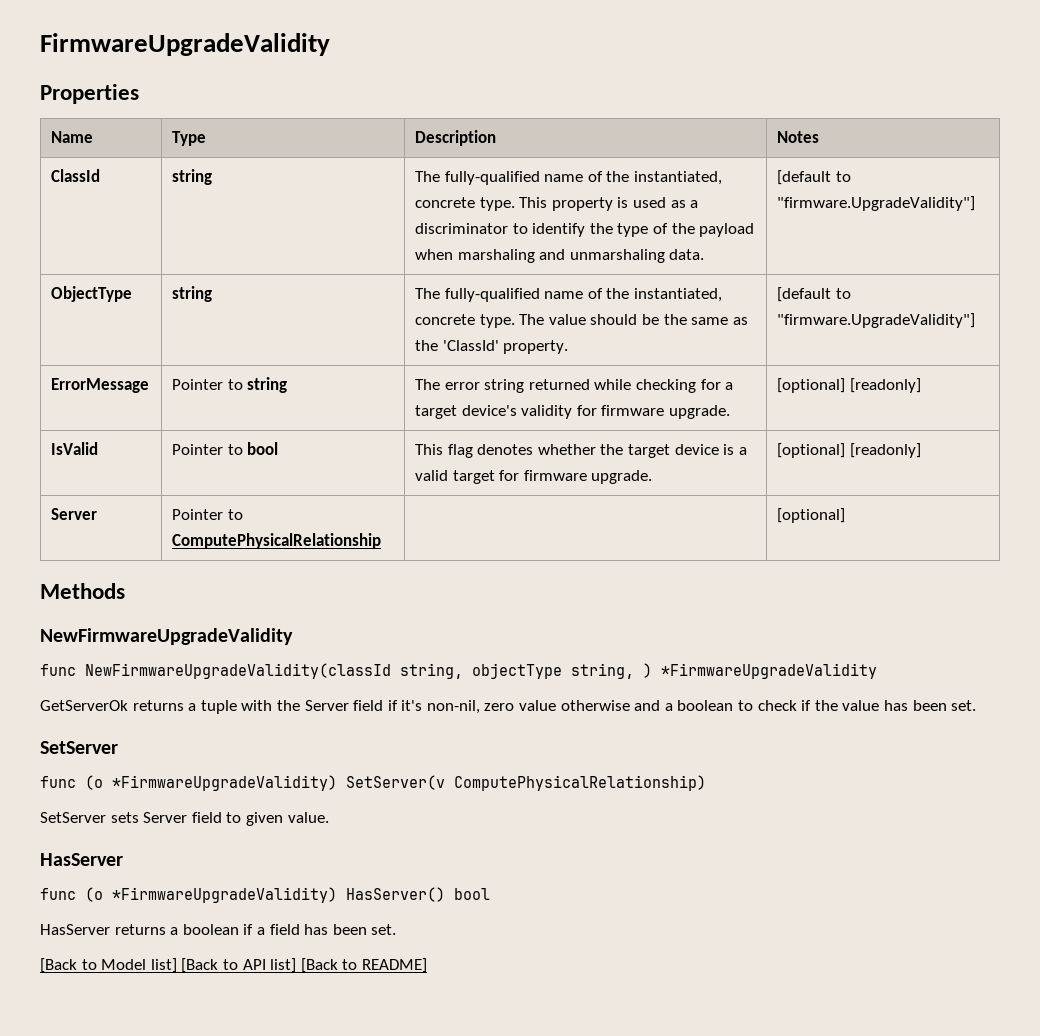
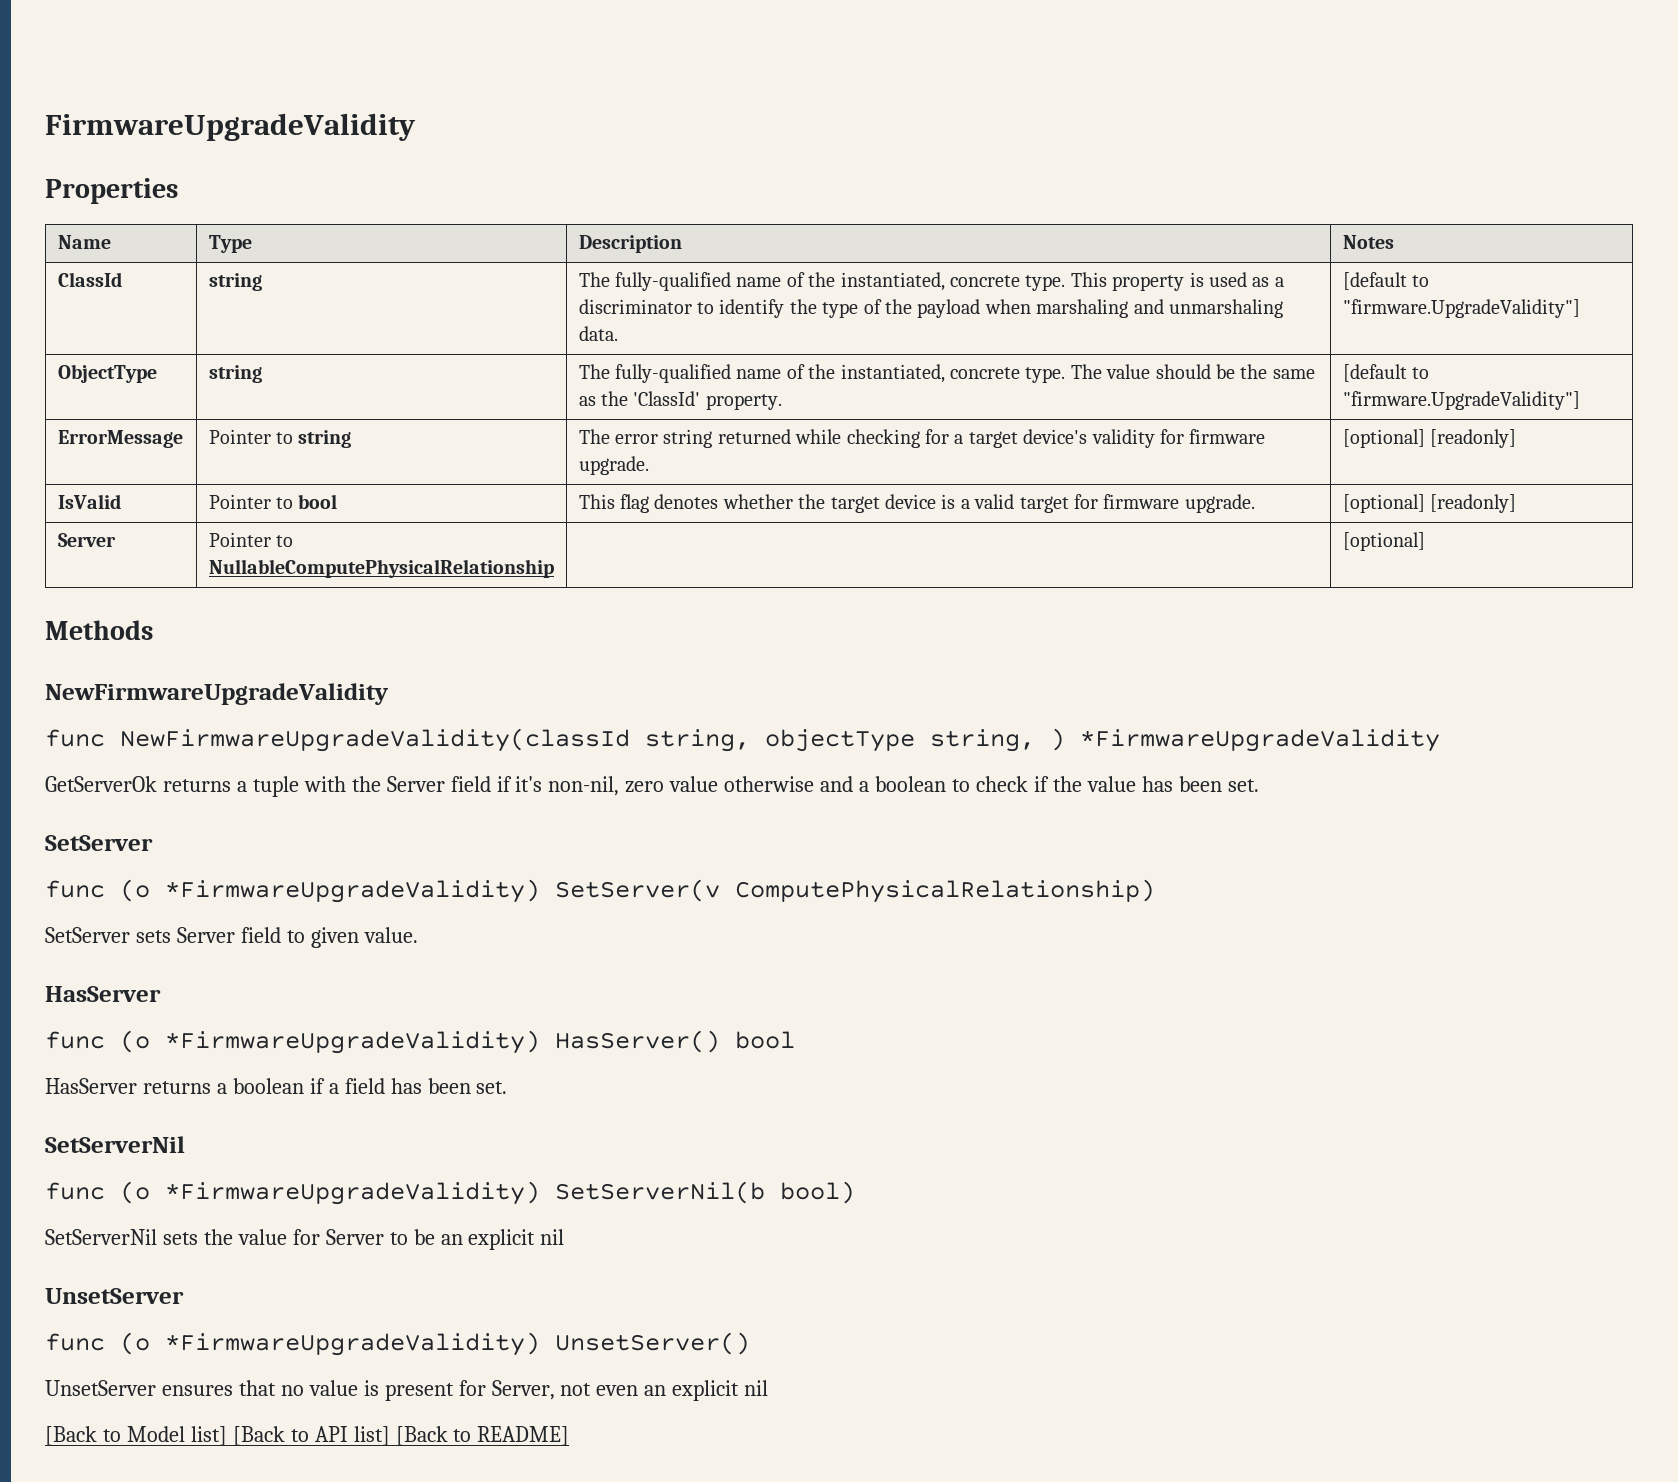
- Server | Pointer to ComputePhysicalRelationship | | [optional]
+ Server | Pointer to NullableComputePhysicalRelationship | | [optional]
  HasServer returns a boolean if a field has been set.
+ SetServerNil
+ func (o *FirmwareUpgradeValidity) SetServerNil(b bool)
+ SetServerNil sets the value for Server to be an explicit nil
+ UnsetServer
+ func (o *FirmwareUpgradeValidity) UnsetServer()
+ UnsetServer ensures that no value is present for Server, not even an explicit nil

